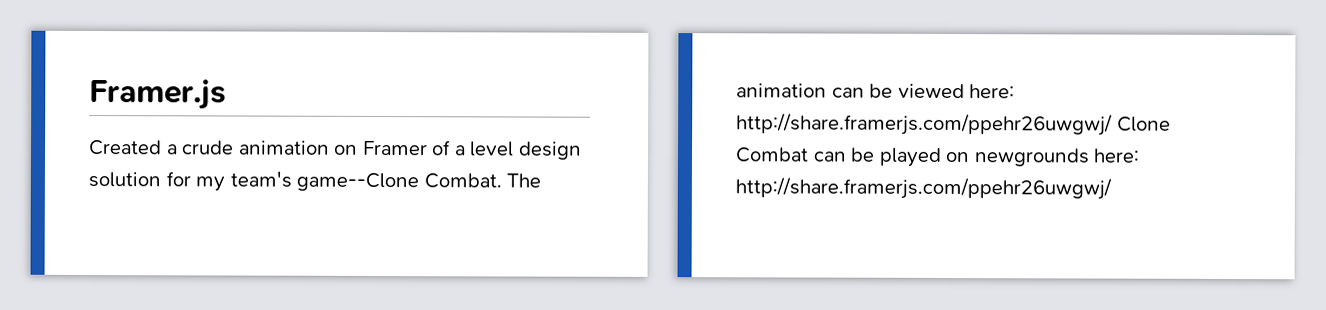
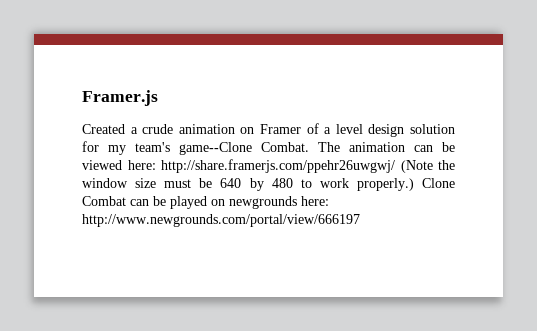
- The animation can be viewed here: http://share.framerjs.com/ppehr26uwgwj/ Clone Combat can be played on newgrounds here: http://share.framerjs.com/ppehr26uwgwj/
+ The animation can be viewed here: http://share.framerjs.com/ppehr26uwgwj/ (Note the window size must be 640 by 480 to work properly.) Clone Combat can be played on newgrounds here: http://www.newgrounds.com/portal/view/666197

